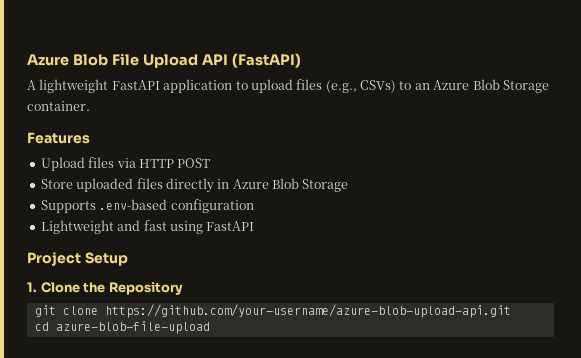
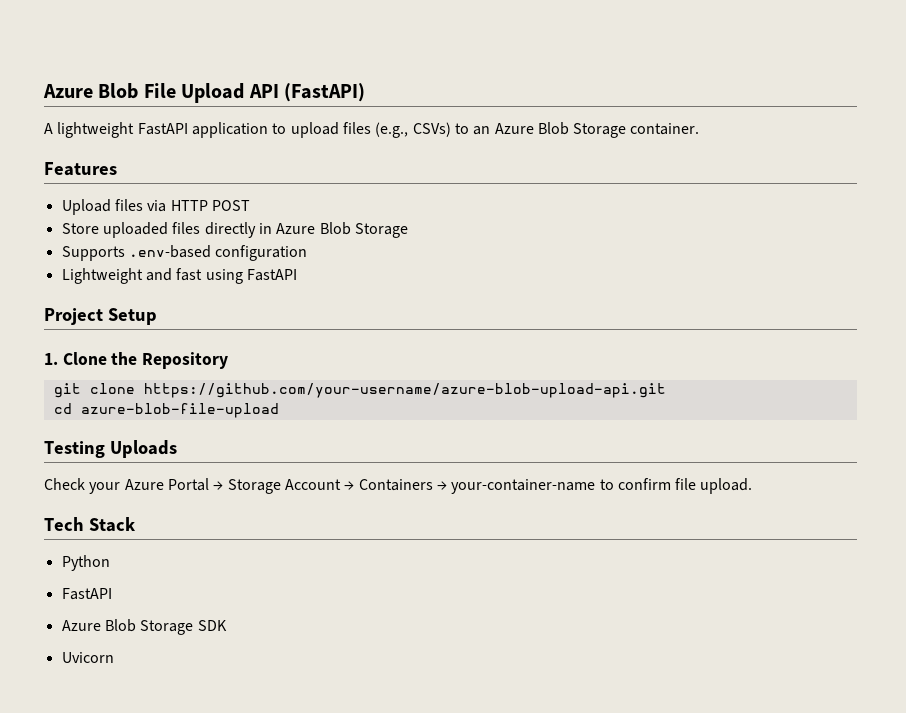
+ Testing Uploads
+ Check your Azure Portal → Storage Account → Containers → your-container-name to confirm file upload.
+ Tech Stack
+ Python
+ FastAPI
+ Azure Blob Storage SDK
+ Uvicorn

